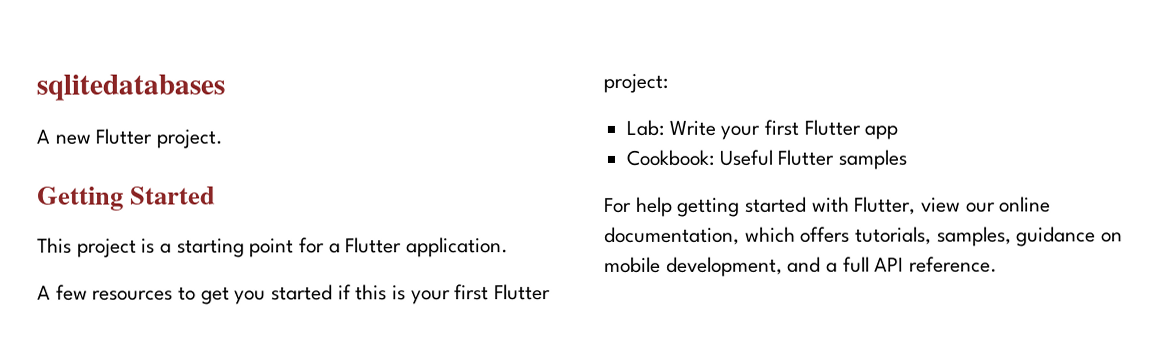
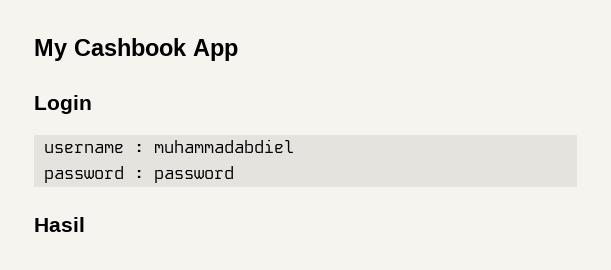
- sqlitedatabases
- A new Flutter project.
- Getting Started
- This project is a starting point for a Flutter application.
- A few resources to get you started if this is your first Flutter project:
- Lab: Write your first Flutter app
- Cookbook: Useful Flutter samples
- For help getting started with Flutter, view our online documentation, which offers tutorials, samples, guidance on mobile development, and a full API reference.
+ My Cashbook App
+ Login
+ username : muhammadabdiel
+ password : password
+ Hasil

